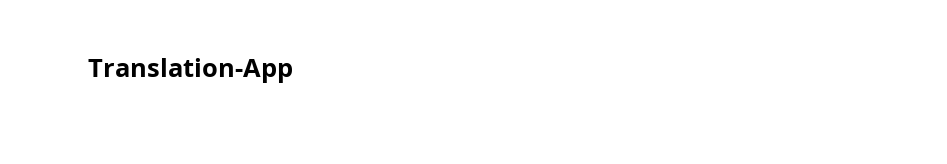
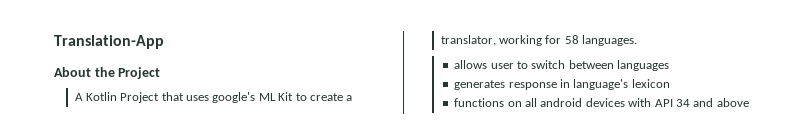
+ About the Project
+ A Kotlin Project that uses google's ML Kit to create a translator, working for 58 languages.
+ allows user to switch between languages
+ generates response in language's lexicon
+ functions on all android devices with API 34 and above

